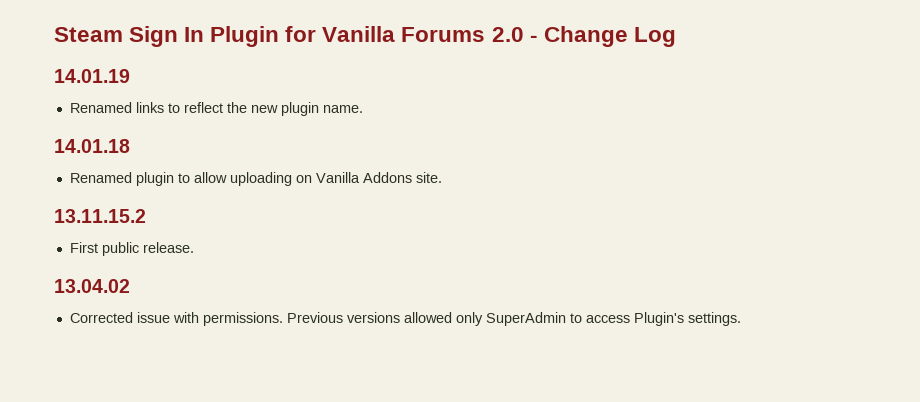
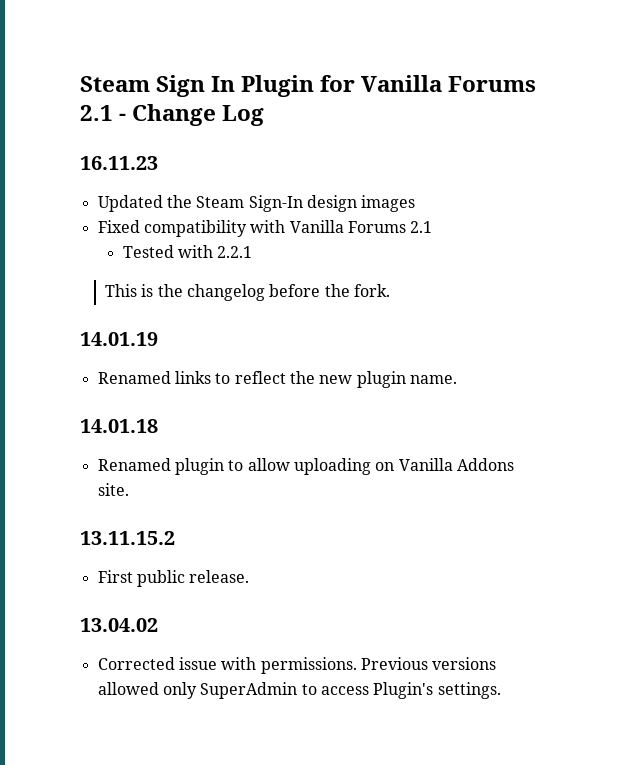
- Steam Sign In Plugin for Vanilla Forums 2.0 - Change Log
+ Steam Sign In Plugin for Vanilla Forums 2.1 - Change Log
+ 16.11.23
+ Updated the Steam Sign-In design images
+ Fixed compatibility with Vanilla Forums 2.1
+ Tested with 2.2.1
+ This is the changelog before the fork.

